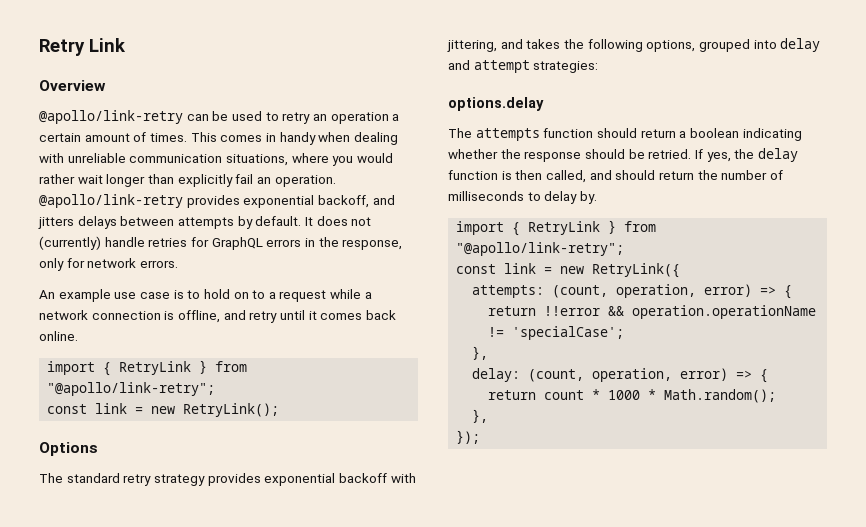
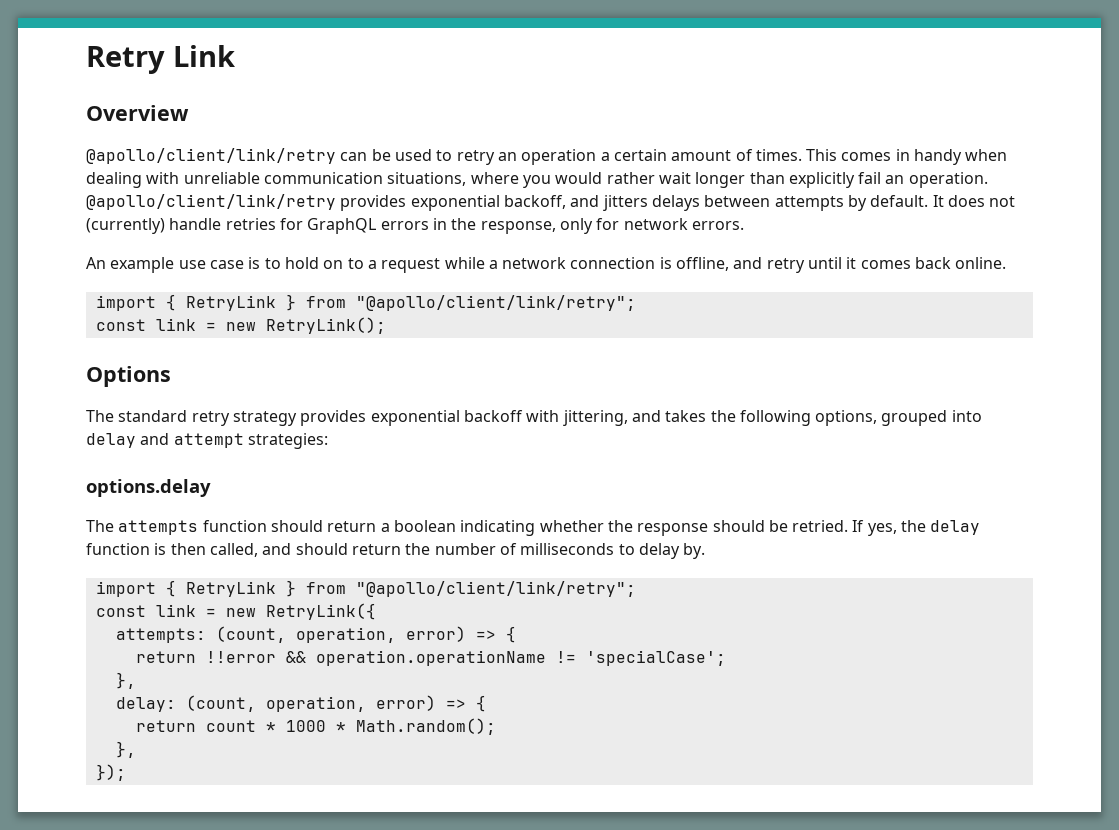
- @apollo/link-retry can be used to retry an operation a certain amount of times.
+ @apollo/client/link/retry can be used to retry an operation a certain amount of times.
- @apollo/link-retry provides exponential backoff, and jitters delays between attempts by default.
+ @apollo/client/link/retry provides exponential backoff, and jitters delays between attempts by default.
  An example use case is to hold on to a request while a network connection is offline, and retry until it comes back online.
- import { RetryLink } from "@apollo/link-retry";
+ import { RetryLink } from "@apollo/client/link/retry";
  If yes, the delay function is then called, and should return the number of milliseconds to delay by.
- import { RetryLink } from "@apollo/link-retry";
+ import { RetryLink } from "@apollo/client/link/retry";

